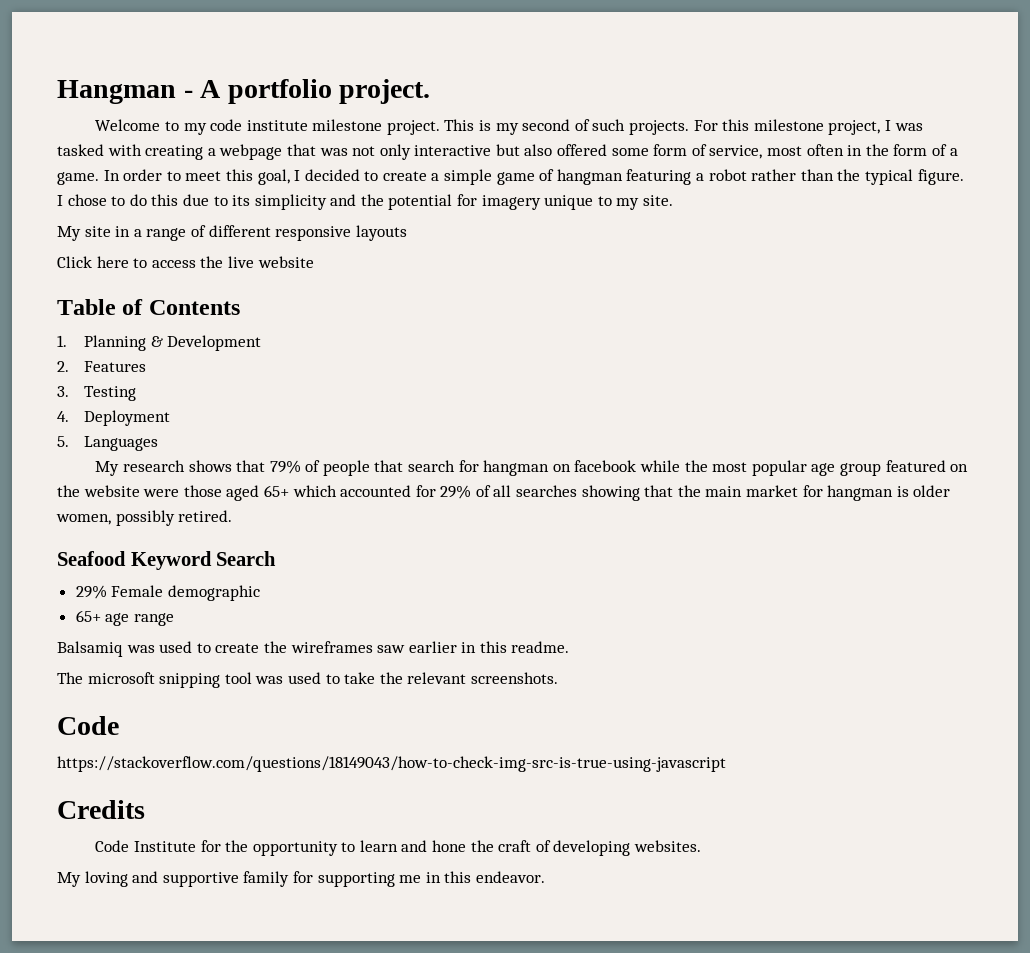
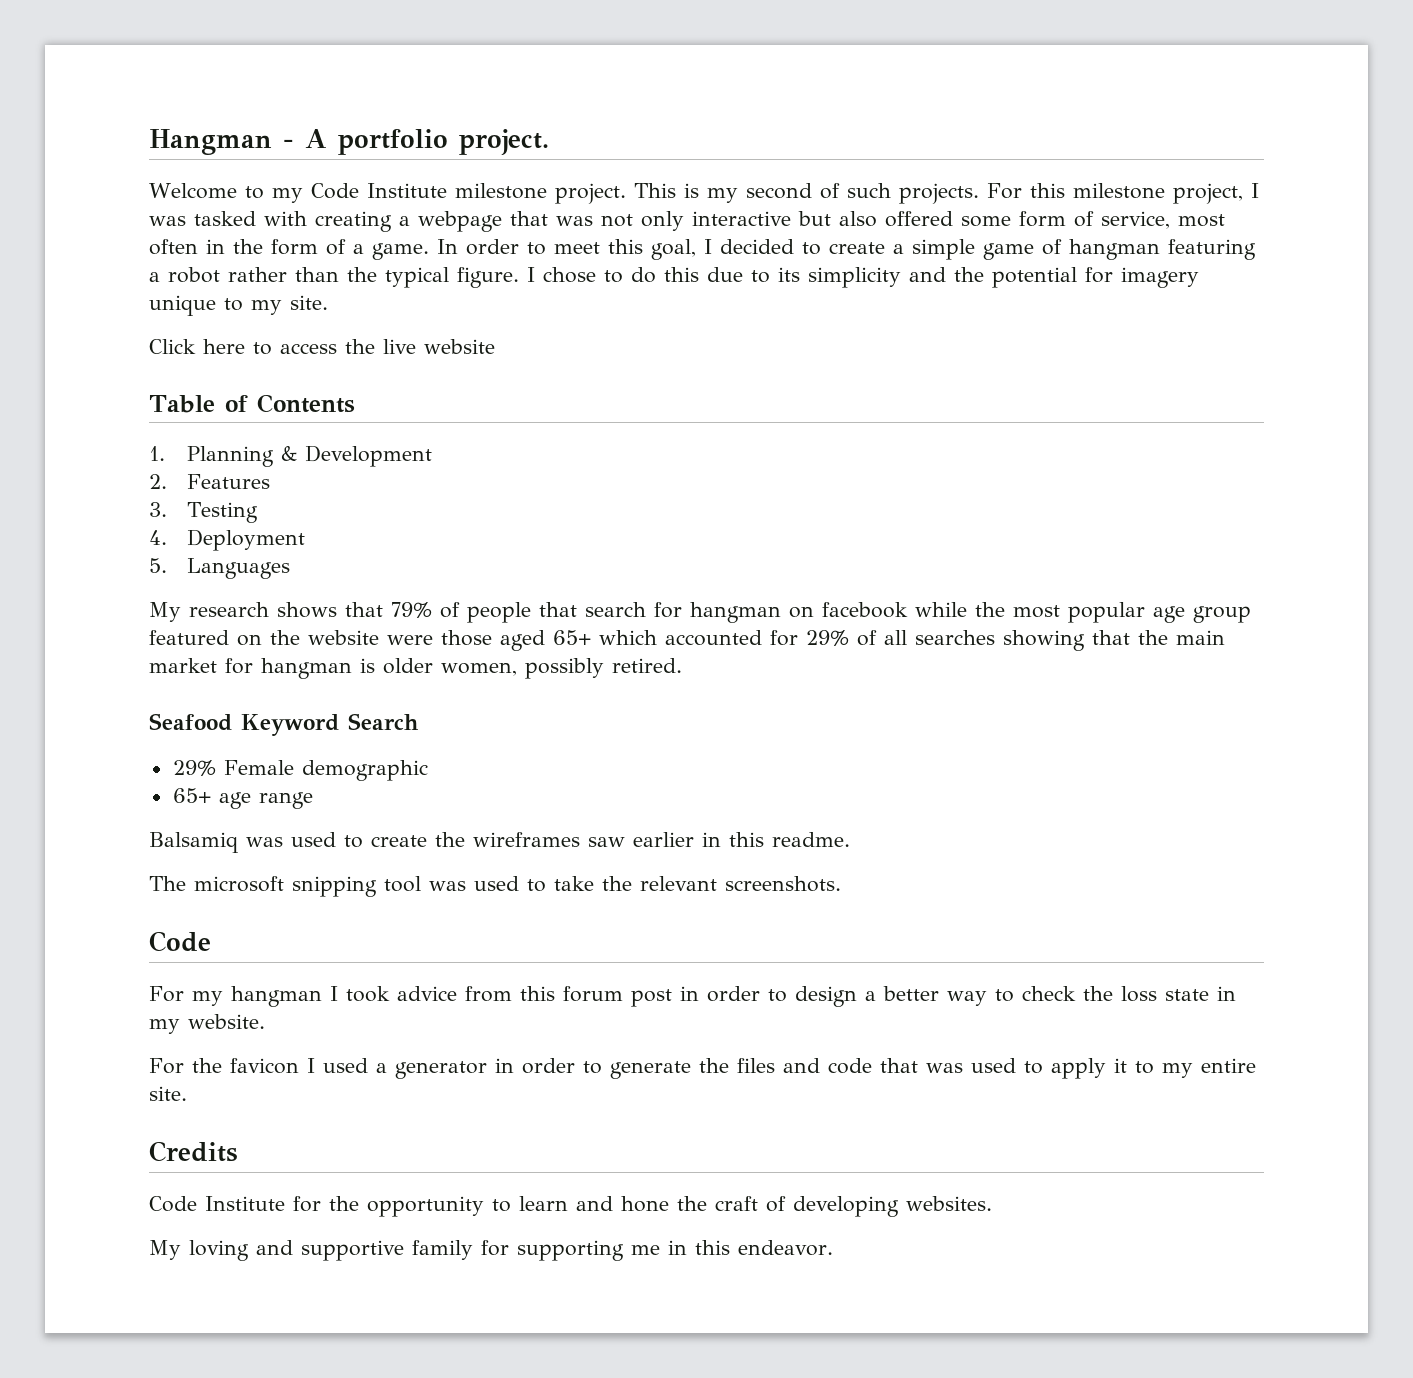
- Welcome to my code institute milestone project.
+ Welcome to my Code Institute milestone project.
- My site in a range of different responsive layouts
- https://stackoverflow.com/questions/18149043/how-to-check-img-src-is-true-using-javascript
+ For my hangman I took advice from this forum post in order to design a better way to check the loss state in my website.
+ For the favicon I used a generator in order to generate the files and code that was used to apply it to my entire site.

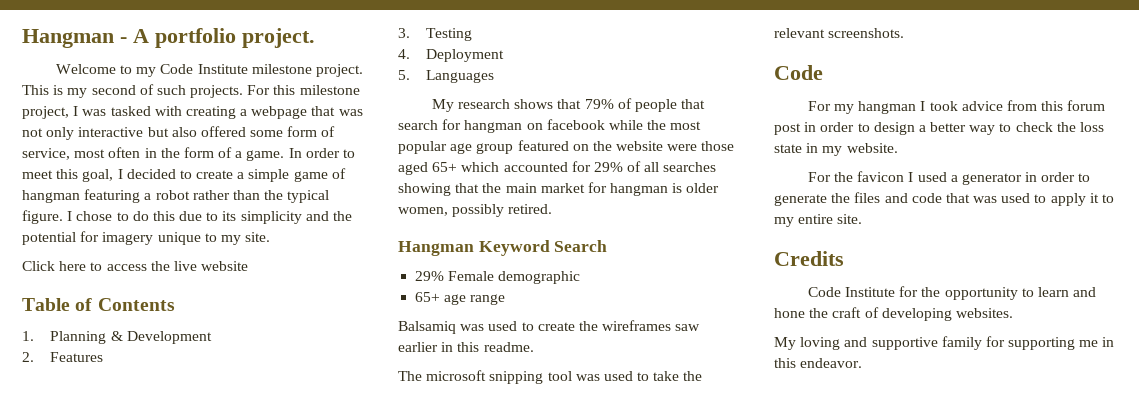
- Seafood Keyword Search
+ Hangman Keyword Search

